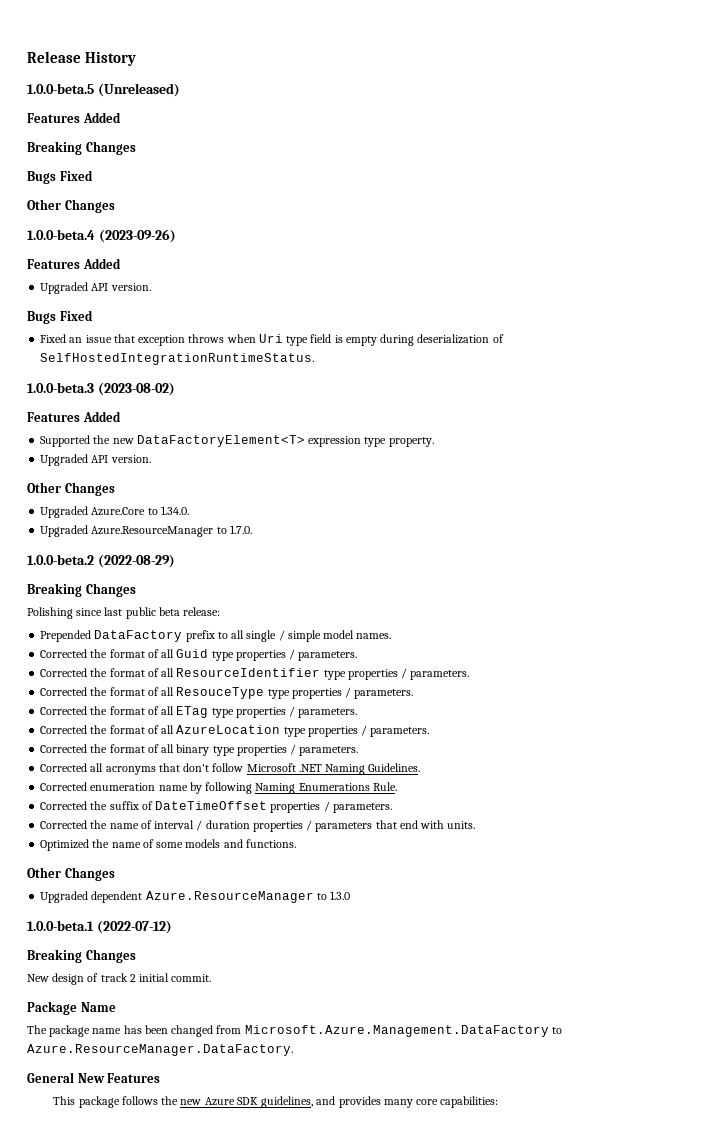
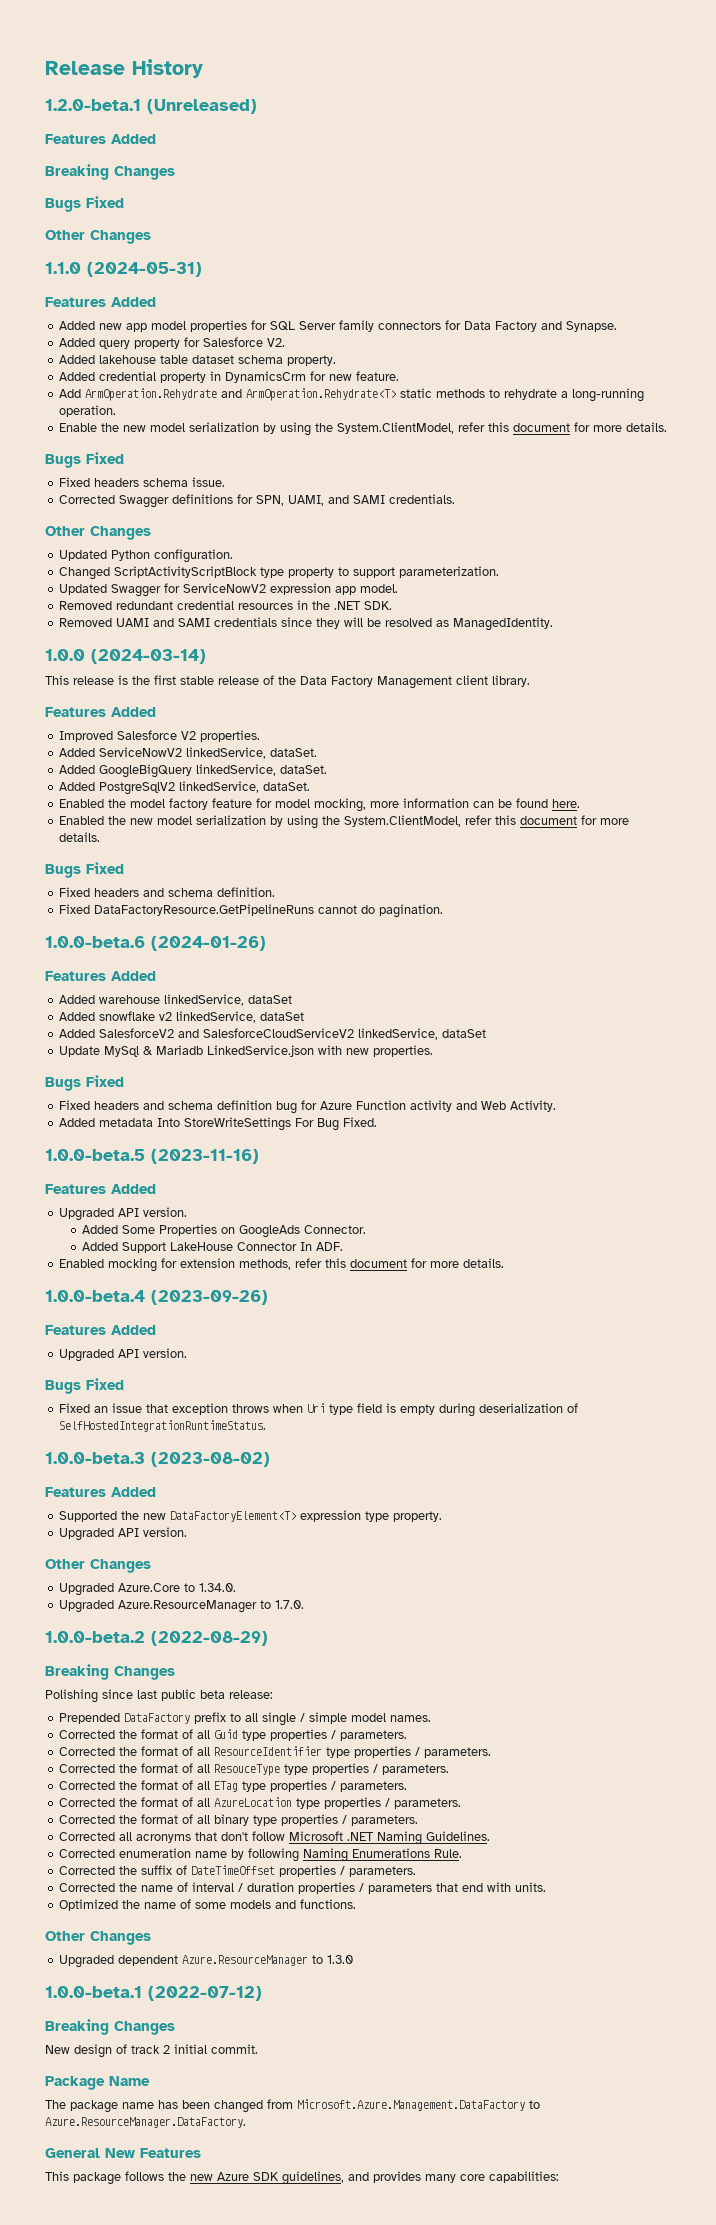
- 1.0.0-beta.5 (Unreleased)
+ 1.2.0-beta.1 (Unreleased)
+ 1.1.0 (2024-05-31)
+ Features Added
+ Added new app model properties for SQL Server family connectors for Data Factory and Synapse.
+ Added query property for Salesforce V2.
+ Added lakehouse table dataset schema property.
+ Added credential property in DynamicsCrm for new feature.
+ Add ArmOperation.Rehydrate and ArmOperation.Rehydrate<T> static methods to rehydrate a long-running operation.
+ Enable the new model serialization by using the System.ClientModel, refer this document for more details.
+ Bugs Fixed
+ Fixed headers schema issue.
+ Corrected Swagger definitions for SPN, UAMI, and SAMI credentials.
+ Other Changes
+ Updated Python configuration.
+ Changed ScriptActivityScriptBlock type property to support parameterization.
+ Updated Swagger for ServiceNowV2 expression app model.
+ Removed redundant credential resources in the .NET SDK.
+ Removed UAMI and SAMI credentials since they will be resolved as ManagedIdentity.
+ 1.0.0 (2024-03-14)
+ This release is the first stable release of the Data Factory Management client library.
+ Features Added
+ Improved Salesforce V2 properties.
+ Added ServiceNowV2 linkedService, dataSet.
+ Added GoogleBigQuery linkedService, dataSet.
+ Added PostgreSqlV2 linkedService, dataSet.
+ Enabled the model factory feature for model mocking, more information can be found here.
+ Enabled the new model serialization by using the System.ClientModel, refer this document for more details.
+ Bugs Fixed
+ Fixed headers and schema definition.
+ Fixed DataFactoryResource.GetPipelineRuns cannot do pagination.
+ 1.0.0-beta.6 (2024-01-26)
+ Features Added
+ Added warehouse linkedService, dataSet
+ Added snowflake v2 linkedService, dataSet
+ Added SalesforceV2 and SalesforceCloudServiceV2 linkedService, dataSet
+ Update MySql & Mariadb LinkedService.json with new properties.
+ Bugs Fixed
+ Fixed headers and schema definition bug for Azure Function activity and Web Activity.
+ Added metadata Into StoreWriteSettings For Bug Fixed.
+ 1.0.0-beta.5 (2023-11-16)
+ Features Added
+ Upgraded API version.
+ Added Some Properties on GoogleAds Connector.
+ Added Support LakeHouse Connector In ADF.
+ Enabled mocking for extension methods, refer this document for more details.

